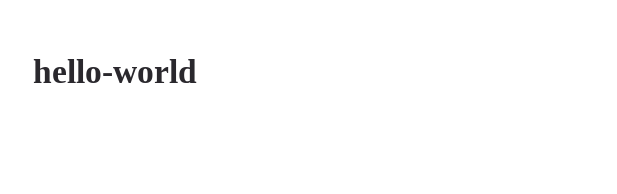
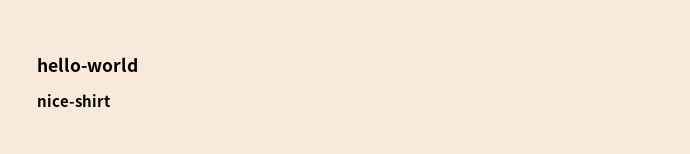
+ nice-shirt

